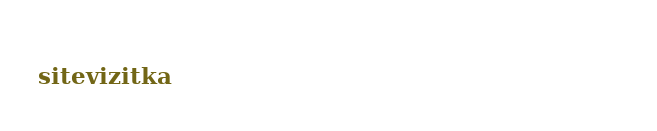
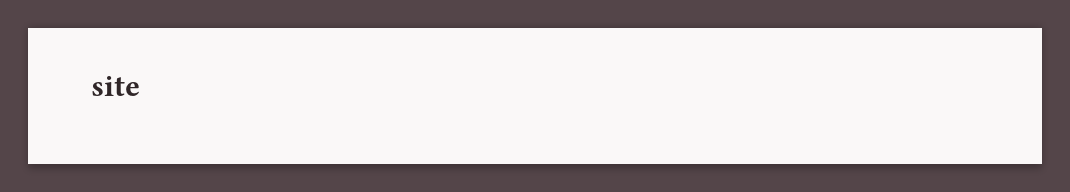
- sitevizitka
+ site

